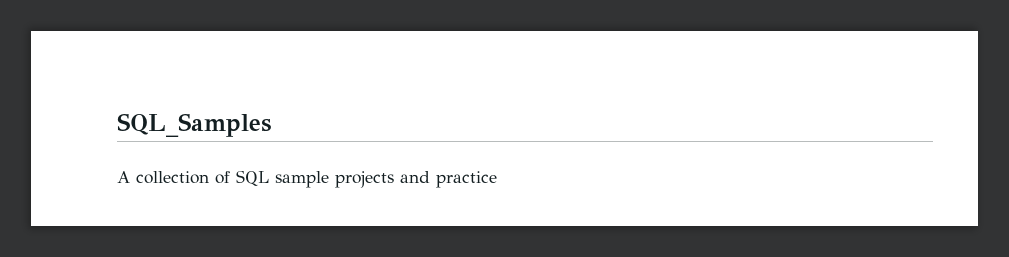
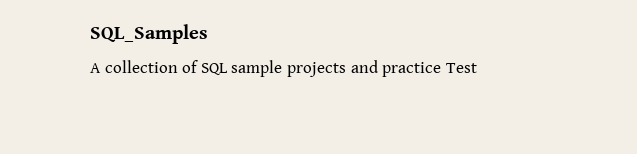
- A collection of SQL sample projects and practice
+ A collection of SQL sample projects and practice Test

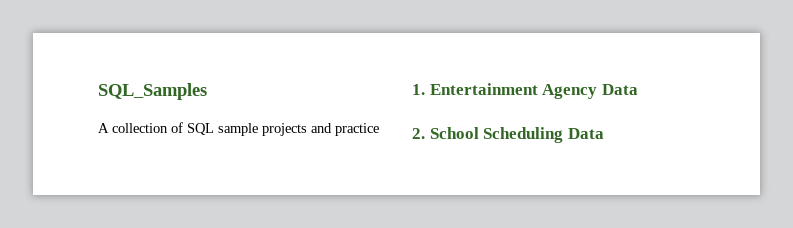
- A collection of SQL sample projects and practice Test
+ A collection of SQL sample projects and practice
+ 1. Entertainment Agency Data
+ 2. School Scheduling Data

